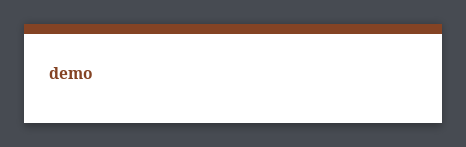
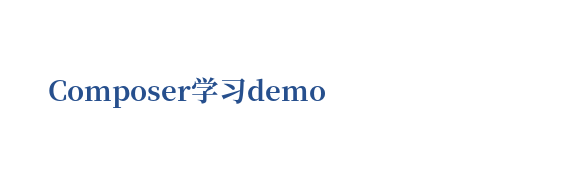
- demo
+ Composer学习demo

